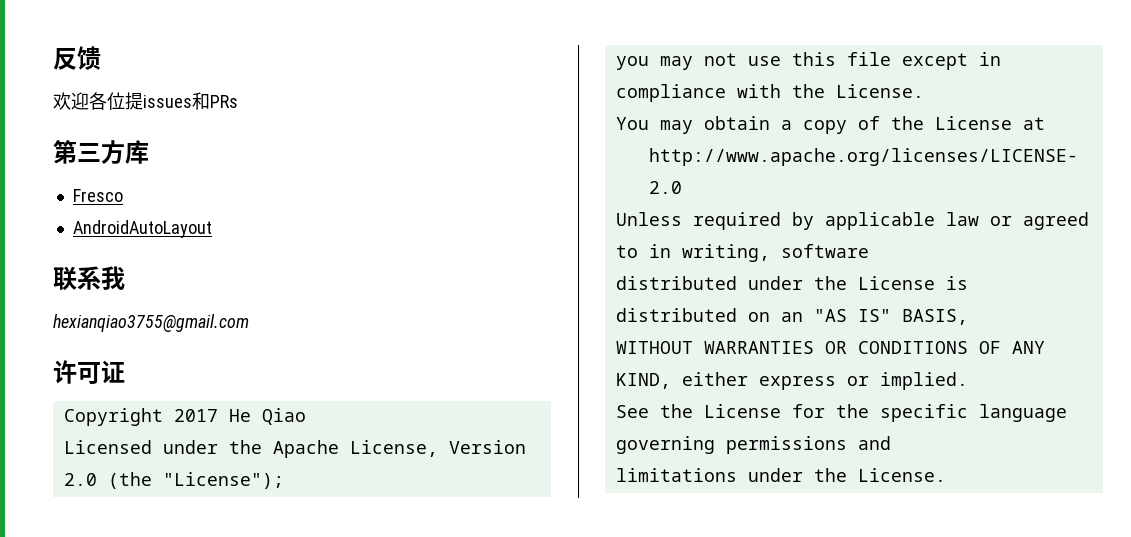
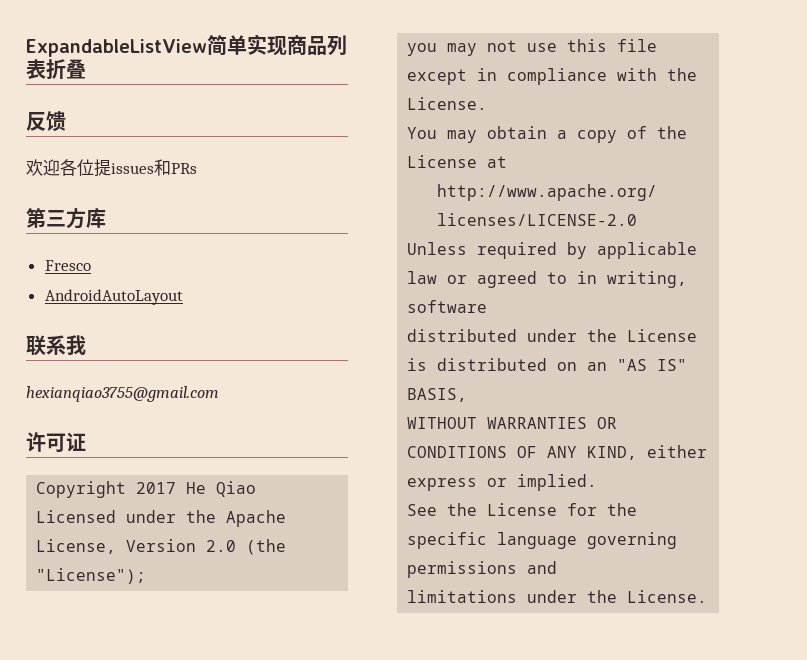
+ ExpandableListView简单实现商品列表折叠

